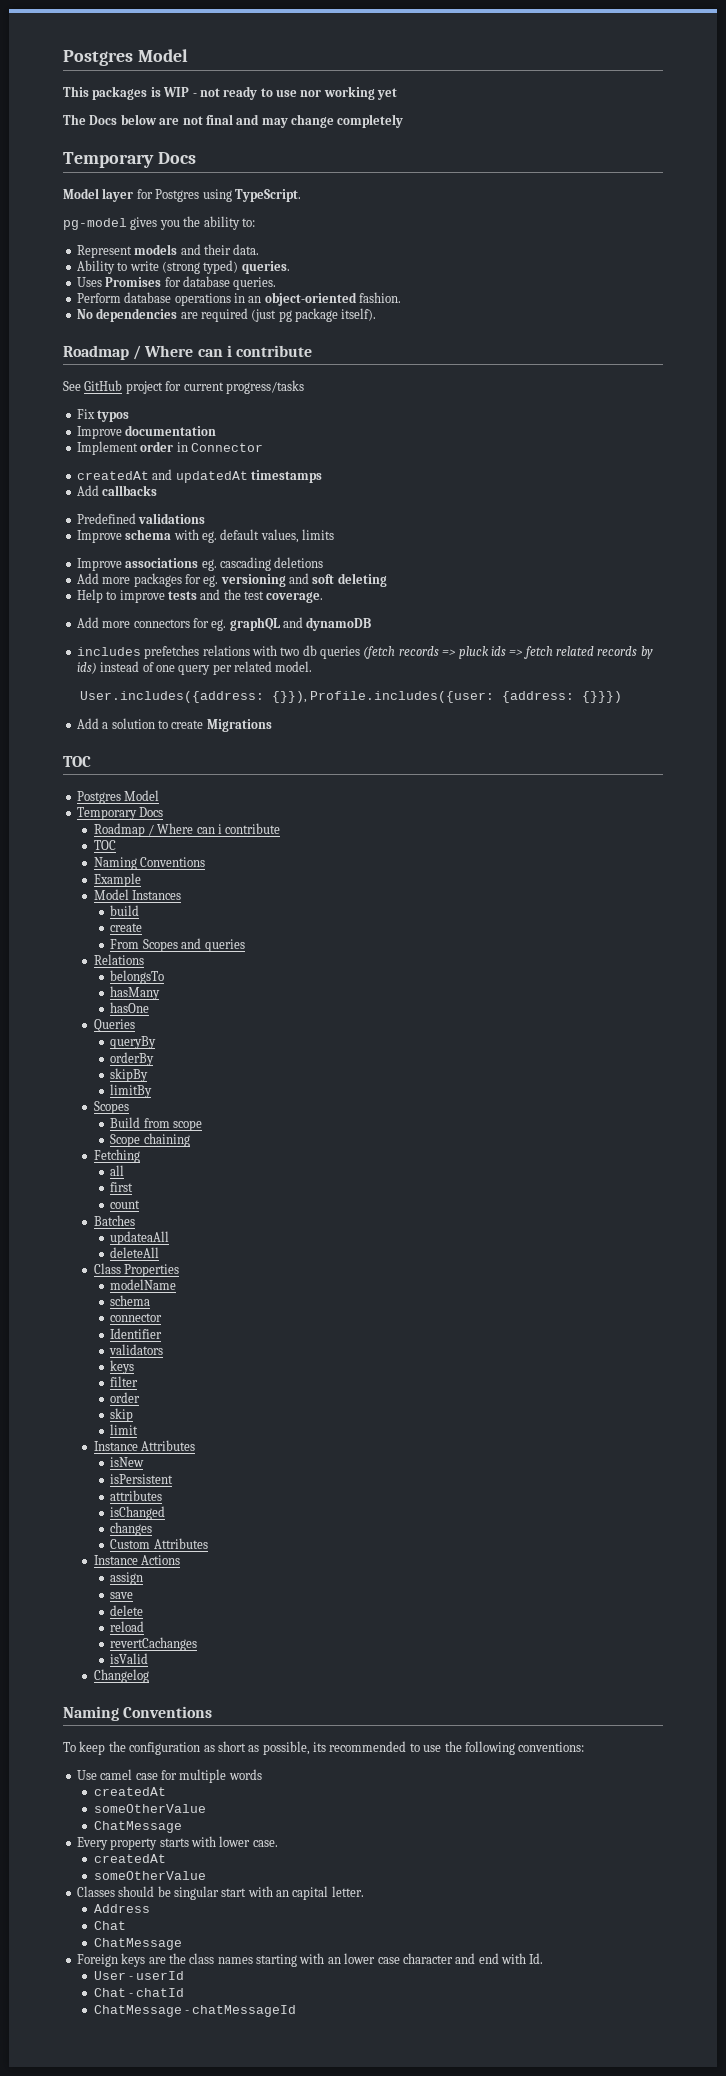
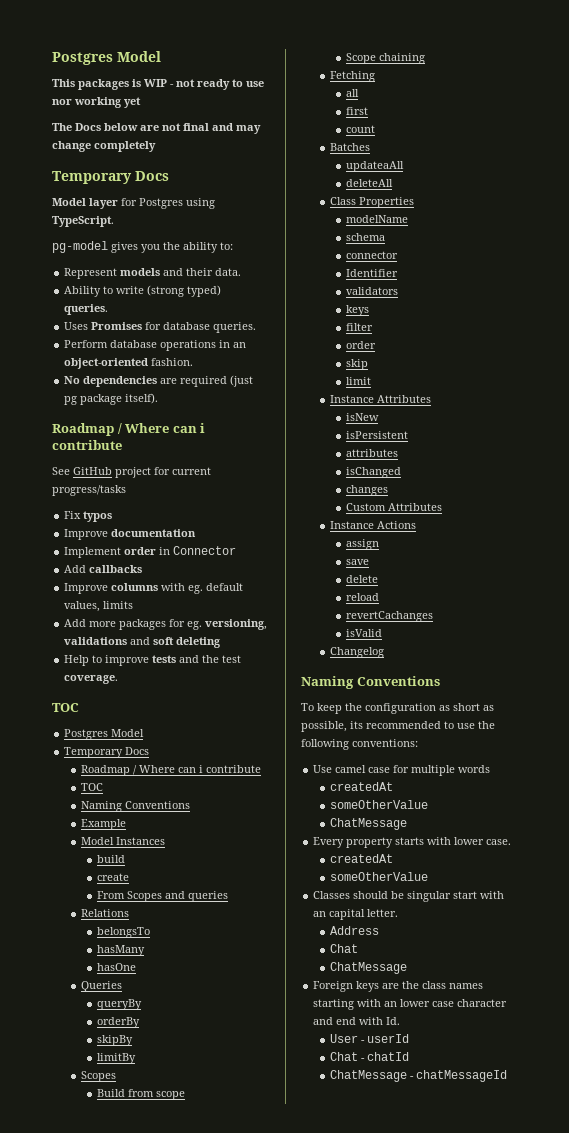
- createdAt and updatedAt timestamps
- Predefined validations
- Improve schema with eg. default values, limits
+ Improve columns with eg. default values, limits
- Improve associations eg. cascading deletions
- Add more packages for eg. versioning and soft deleting
+ Add more packages for eg. versioning, validations and soft deleting
- Add more connectors for eg. graphQL and dynamoDB
- includes prefetches relations with two db queries (fetch records => pluck ids => fetch related records by ids) instead of one query per related model.
- User.includes({address: {}}), Profile.includes({user: {address: {}}})
- Add a solution to create Migrations

